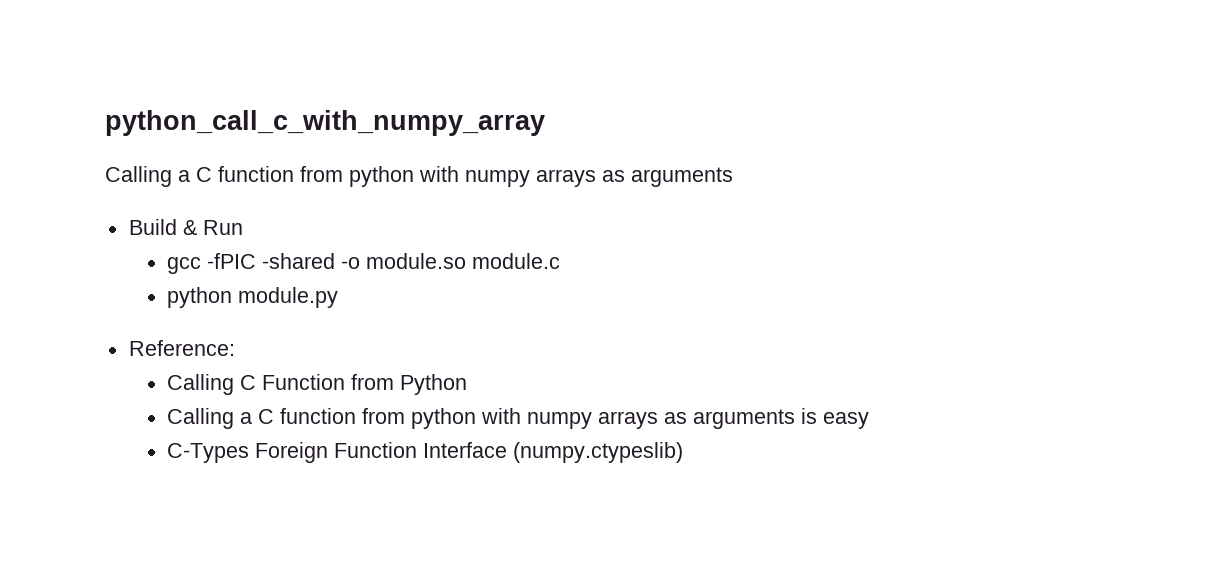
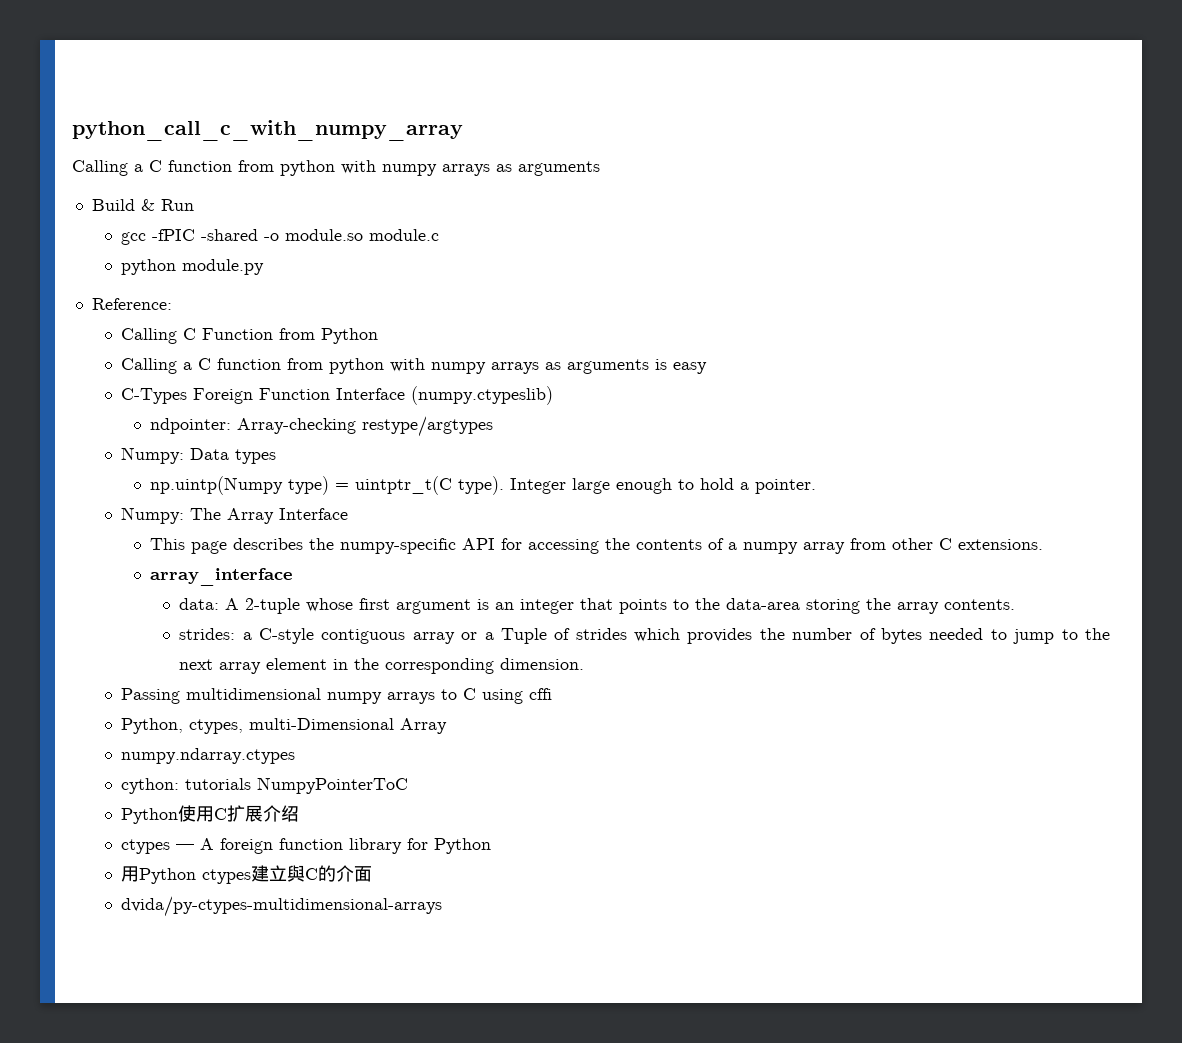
+ ndpointer: Array-checking restype/argtypes
+ Numpy: Data types
+ np.uintp(Numpy type) = uintptr_t(C type). Integer large enough to hold a pointer.
+ Numpy: The Array Interface
+ This page describes the numpy-specific API for accessing the contents of a numpy array from other C extensions.
+ array_interface
+ data: A 2-tuple whose first argument is an integer that points to the data-area storing the array contents.
+ strides: a C-style contiguous array or a Tuple of strides which provides the number of bytes needed to jump to the next array element in the corresponding dimension.
+ Passing multidimensional numpy arrays to C using cffi
+ Python, ctypes, multi-Dimensional Array
+ numpy.ndarray.ctypes
+ cython: tutorials NumpyPointerToC
+ Python使用C扩展介绍
+ ctypes — A foreign function library for Python
+ 用Python ctypes建立與C的介面
+ dvida/py-ctypes-multidimensional-arrays

